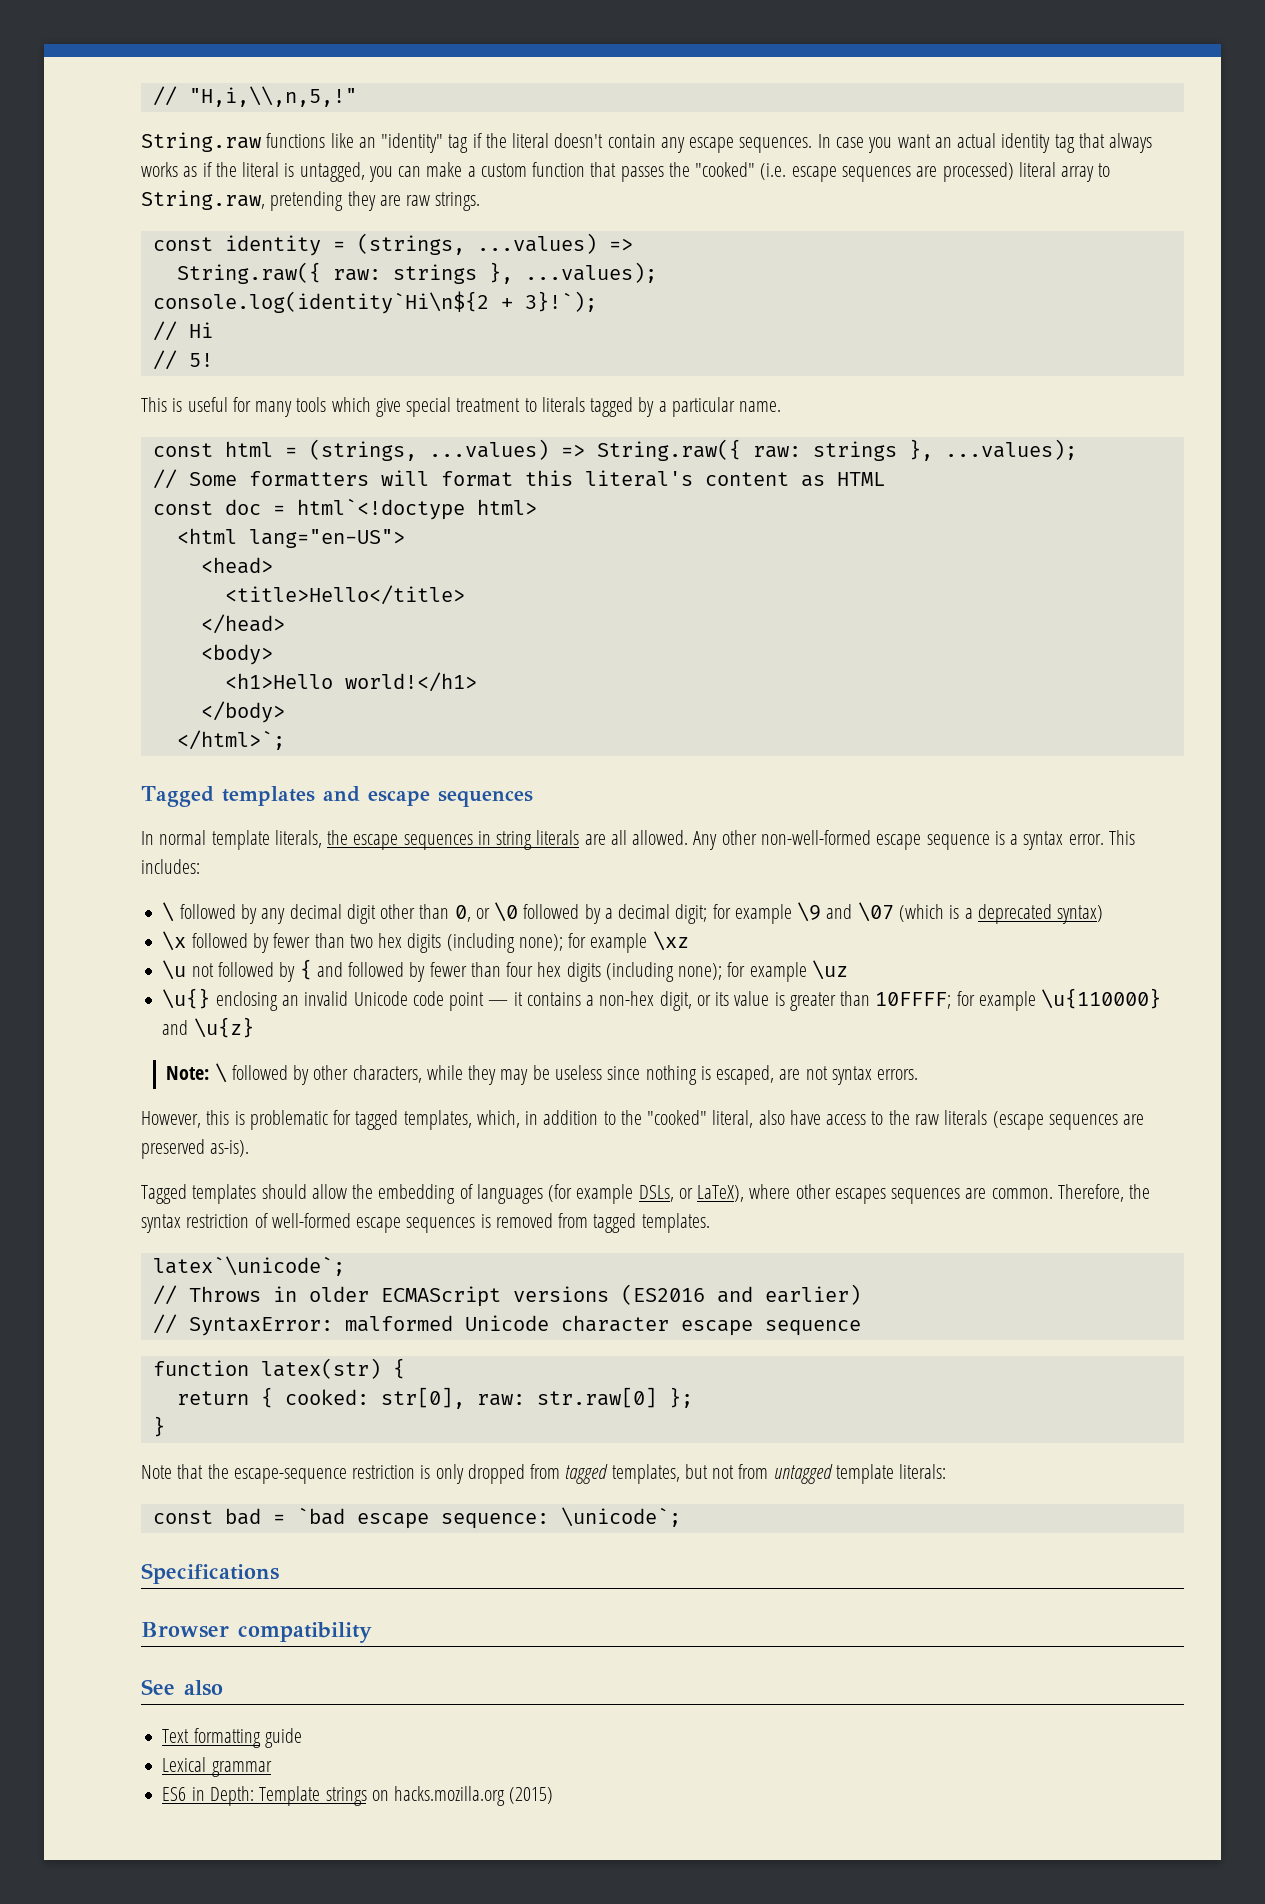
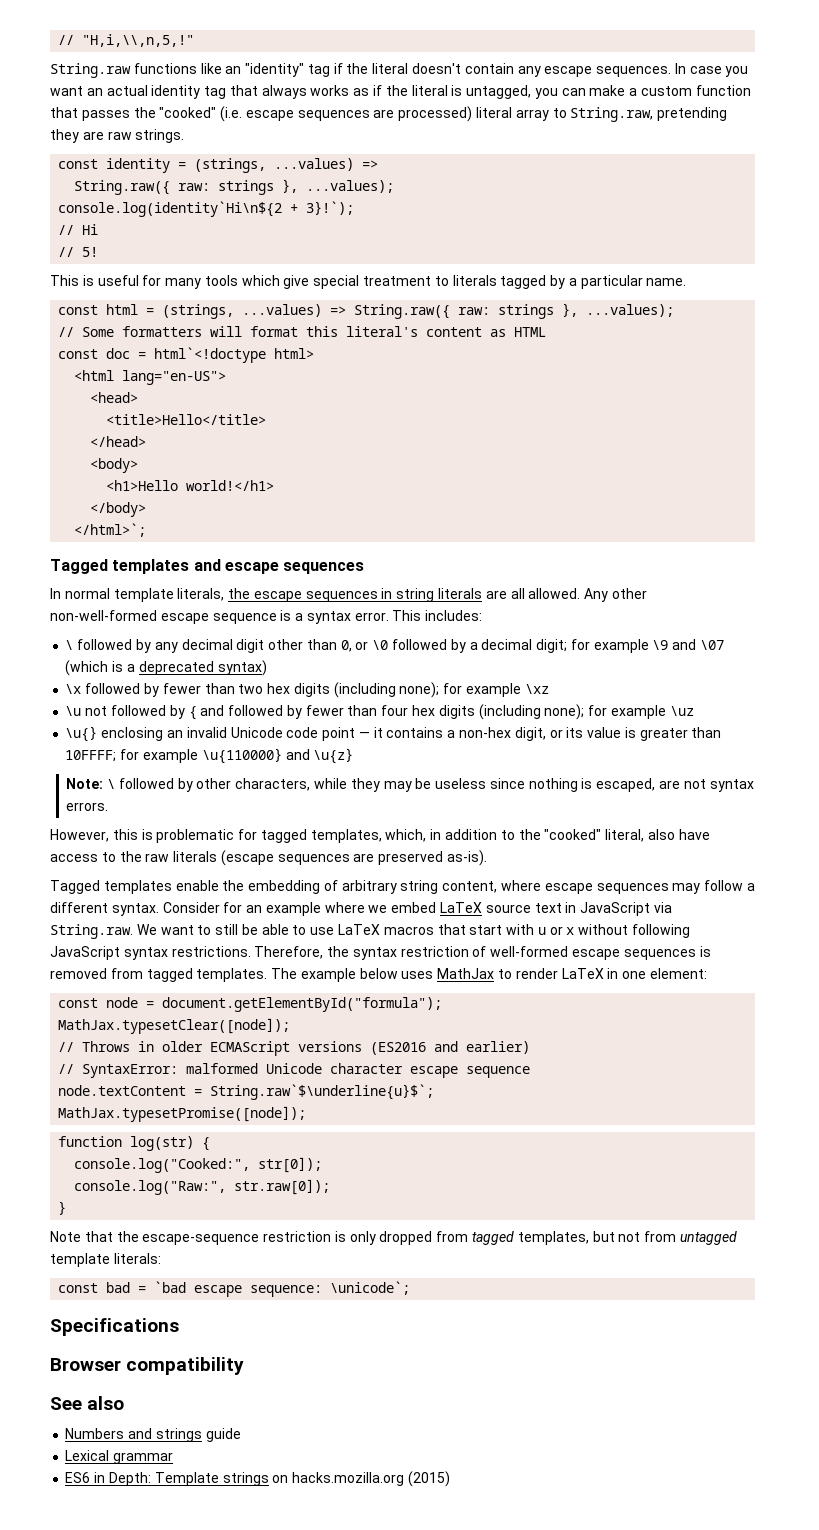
- Tagged templates should allow the embedding of languages (for example DSLs, or LaTeX), where other escapes sequences are common.
+ Tagged templates enable the embedding of arbitrary string content, where escape sequences may follow a different syntax. Consider for an example where we embed LaTeX source text in JavaScript via String.raw. We want to still be able to use LaTeX macros that start with u or x without following JavaScript syntax restrictions.
- Therefore, the syntax restriction of well-formed escape sequences is removed from tagged templates.
- latex`\unicode`;
+ Therefore, the syntax restriction of well-formed escape sequences is removed from tagged templates. The example below uses MathJax to render LaTeX in one element:
+ const node = document.getElementById("formula");
+ MathJax.typesetClear([node]);
- function latex(str) {
+ node.textContent = String.raw`$\underline{u}$`;
+ MathJax.typesetPromise([node]);
+ function log(str) {
- return { cooked: str[0], raw: str.raw[0] };
+ console.log("Cooked:", str[0]);
+ console.log("Raw:", str.raw[0]);
- Text formatting guide
+ Numbers and strings guide

